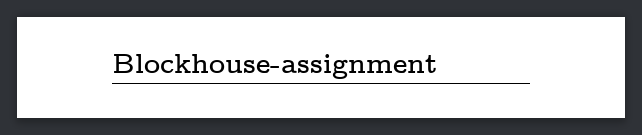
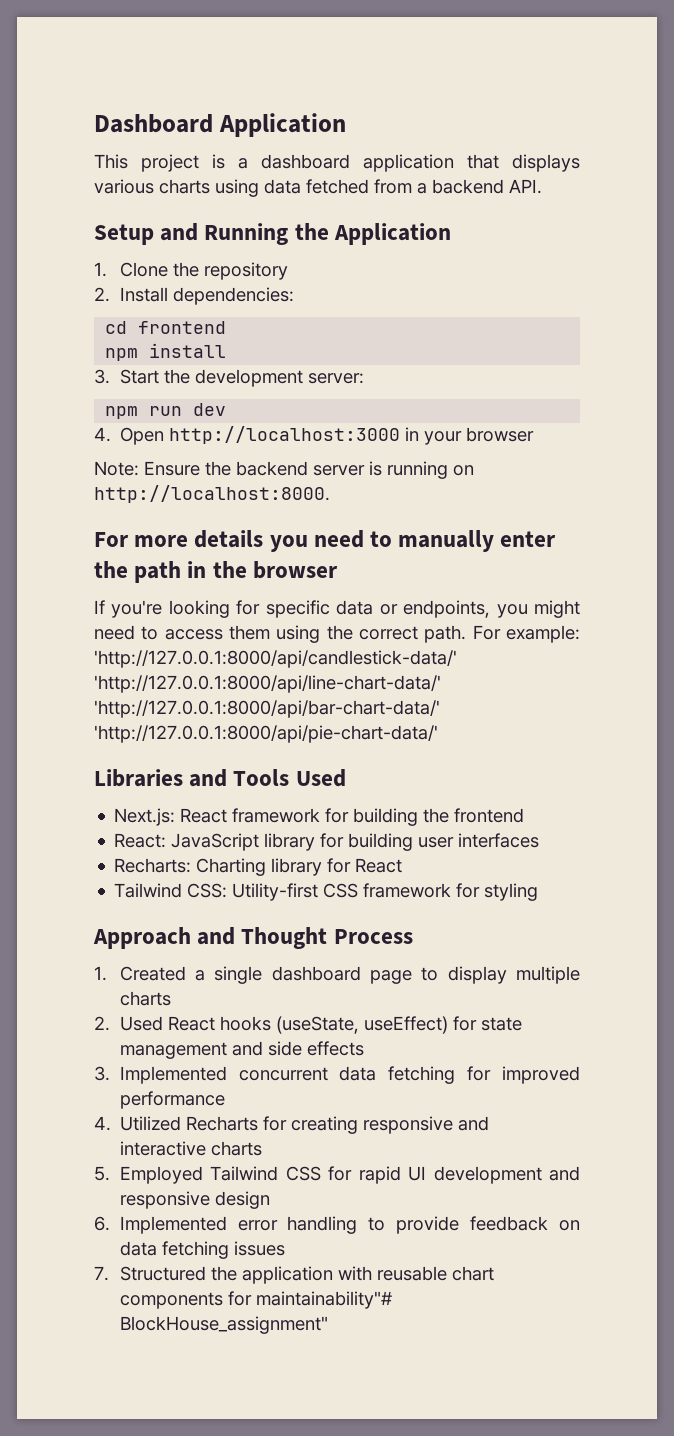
- Blockhouse-assignment
+ Dashboard Application
+ This project is a dashboard application that displays various charts using data fetched from a backend API.
+ Setup and Running the Application
+ 1. Clone the repository
+ 2. Install dependencies:
+ cd frontend
+ npm install
+ 3. Start the development server:
+ npm run dev
+ 4. Open http://localhost:3000 in your browser
+ Note: Ensure the backend server is running on http://localhost:8000.
+ For more details you need to manually enter the path in the browser
+ If you're looking for specific data or endpoints, you might need to access them using the correct path. For example: 'http://127.0.0.1:8000/api/candlestick-data/' 'http://127.0.0.1:8000/api/line-chart-data/' 'http://127.0.0.1:8000/api/bar-chart-data/' 'http://127.0.0.1:8000/api/pie-chart-data/'
+ Libraries and Tools Used
+ Next.js: React framework for building the frontend
+ React: JavaScript library for building user interfaces
+ Recharts: Charting library for React
+ Tailwind CSS: Utility-first CSS framework for styling
+ Approach and Thought Process
+ 1. Created a single dashboard page to display multiple charts
+ 2. Used React hooks (useState, useEffect) for state management and side effects
+ 3. Implemented concurrent data fetching for improved performance
+ 4. Utilized Recharts for creating responsive and interactive charts
+ 5. Employed Tailwind CSS for rapid UI development and responsive design
+ 6. Implemented error handling to provide feedback on data fetching issues
+ 7. Structured the application with reusable chart components for maintainability"# BlockHouse_assignment"

